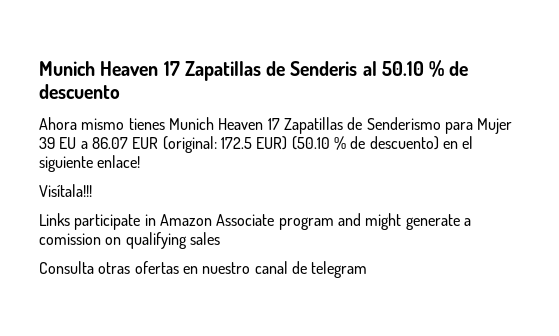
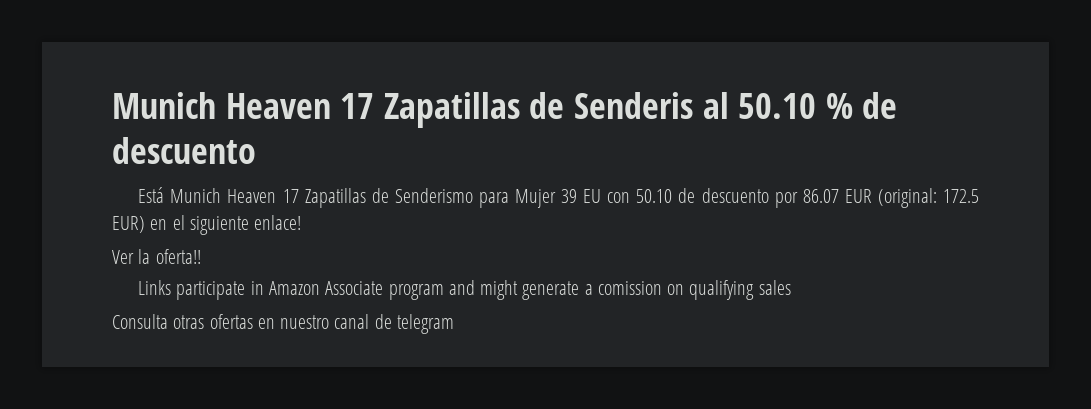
- Ahora mismo tienes Munich Heaven 17 Zapatillas de Senderismo para Mujer 39 EU a 86.07 EUR (original: 172.5 EUR) (50.10 % de descuento) en el siguiente enlace!
+ Está Munich Heaven 17 Zapatillas de Senderismo para Mujer 39 EU con 50.10 de descuento por 86.07 EUR (original: 172.5 EUR) en el siguiente enlace!
- Visítala!!!
+ Ver la oferta!!

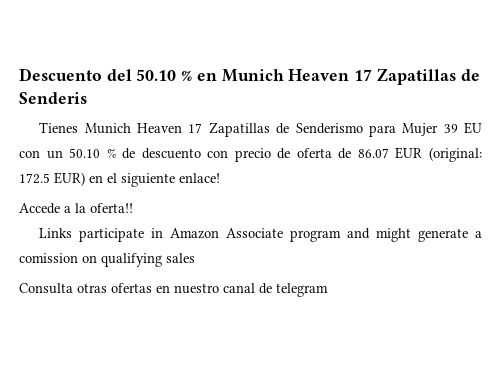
- Munich Heaven 17 Zapatillas de Senderis al 50.10 % de descuento
- Está Munich Heaven 17 Zapatillas de Senderismo para Mujer 39 EU con 50.10 de descuento por 86.07 EUR (original: 172.5 EUR) en el siguiente enlace!
+ Descuento del 50.10 % en Munich Heaven 17 Zapatillas de Senderis
+ Tienes Munich Heaven 17 Zapatillas de Senderismo para Mujer 39 EU con un 50.10 % de descuento con precio de oferta de 86.07 EUR (original: 172.5 EUR) en el siguiente enlace!
- Ver la oferta!!
+ Accede a la oferta!!

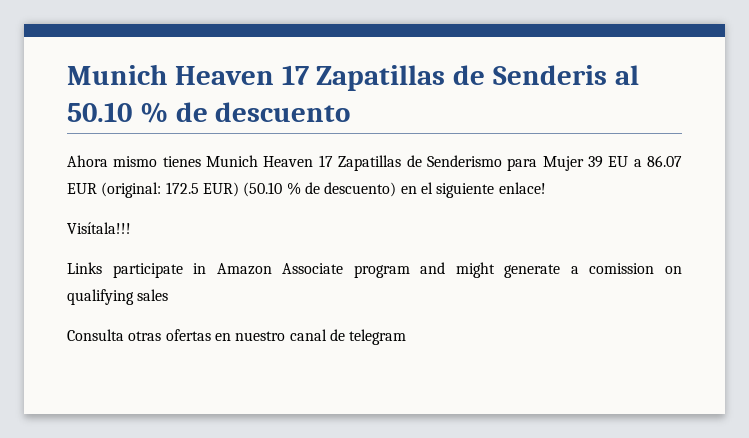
- Descuento del 50.10 % en Munich Heaven 17 Zapatillas de Senderis
- Tienes Munich Heaven 17 Zapatillas de Senderismo para Mujer 39 EU con un 50.10 % de descuento con precio de oferta de 86.07 EUR (original: 172.5 EUR) en el siguiente enlace!
+ Munich Heaven 17 Zapatillas de Senderis al 50.10 % de descuento
+ Ahora mismo tienes Munich Heaven 17 Zapatillas de Senderismo para Mujer 39 EU a 86.07 EUR (original: 172.5 EUR) (50.10 % de descuento) en el siguiente enlace!
- Accede a la oferta!!
+ Visítala!!!

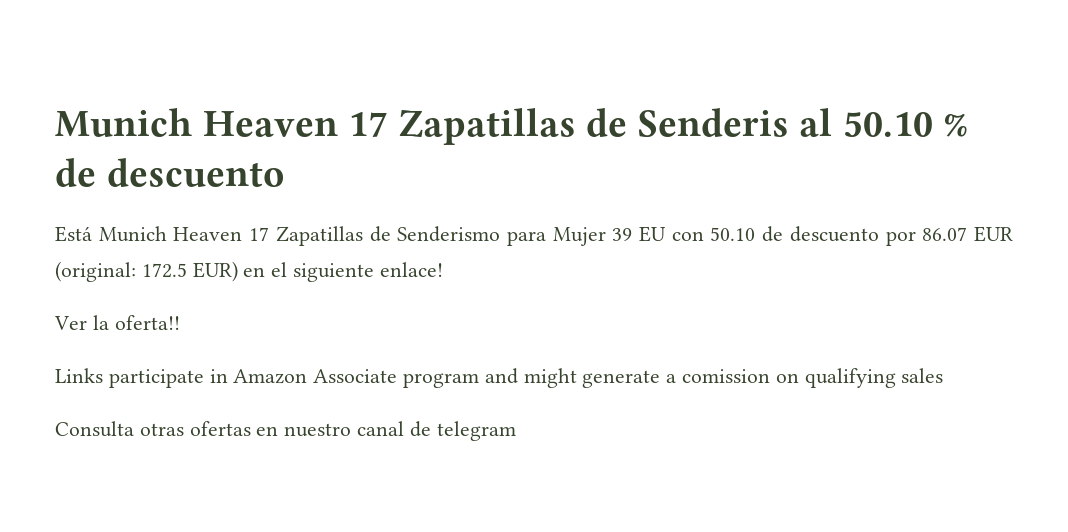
- Ahora mismo tienes Munich Heaven 17 Zapatillas de Senderismo para Mujer 39 EU a 86.07 EUR (original: 172.5 EUR) (50.10 % de descuento) en el siguiente enlace!
+ Está Munich Heaven 17 Zapatillas de Senderismo para Mujer 39 EU con 50.10 de descuento por 86.07 EUR (original: 172.5 EUR) en el siguiente enlace!
- Visítala!!!
+ Ver la oferta!!

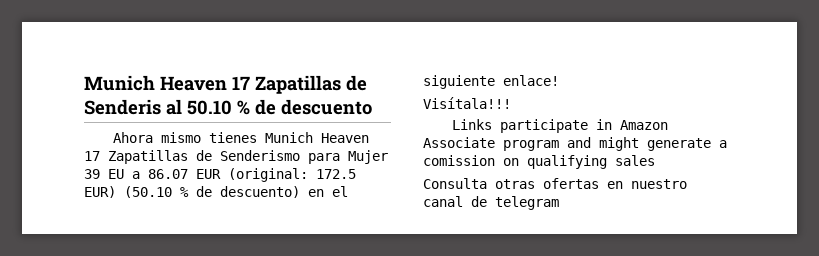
- Está Munich Heaven 17 Zapatillas de Senderismo para Mujer 39 EU con 50.10 de descuento por 86.07 EUR (original: 172.5 EUR) en el siguiente enlace!
+ Ahora mismo tienes Munich Heaven 17 Zapatillas de Senderismo para Mujer 39 EU a 86.07 EUR (original: 172.5 EUR) (50.10 % de descuento) en el siguiente enlace!
- Ver la oferta!!
+ Visítala!!!

